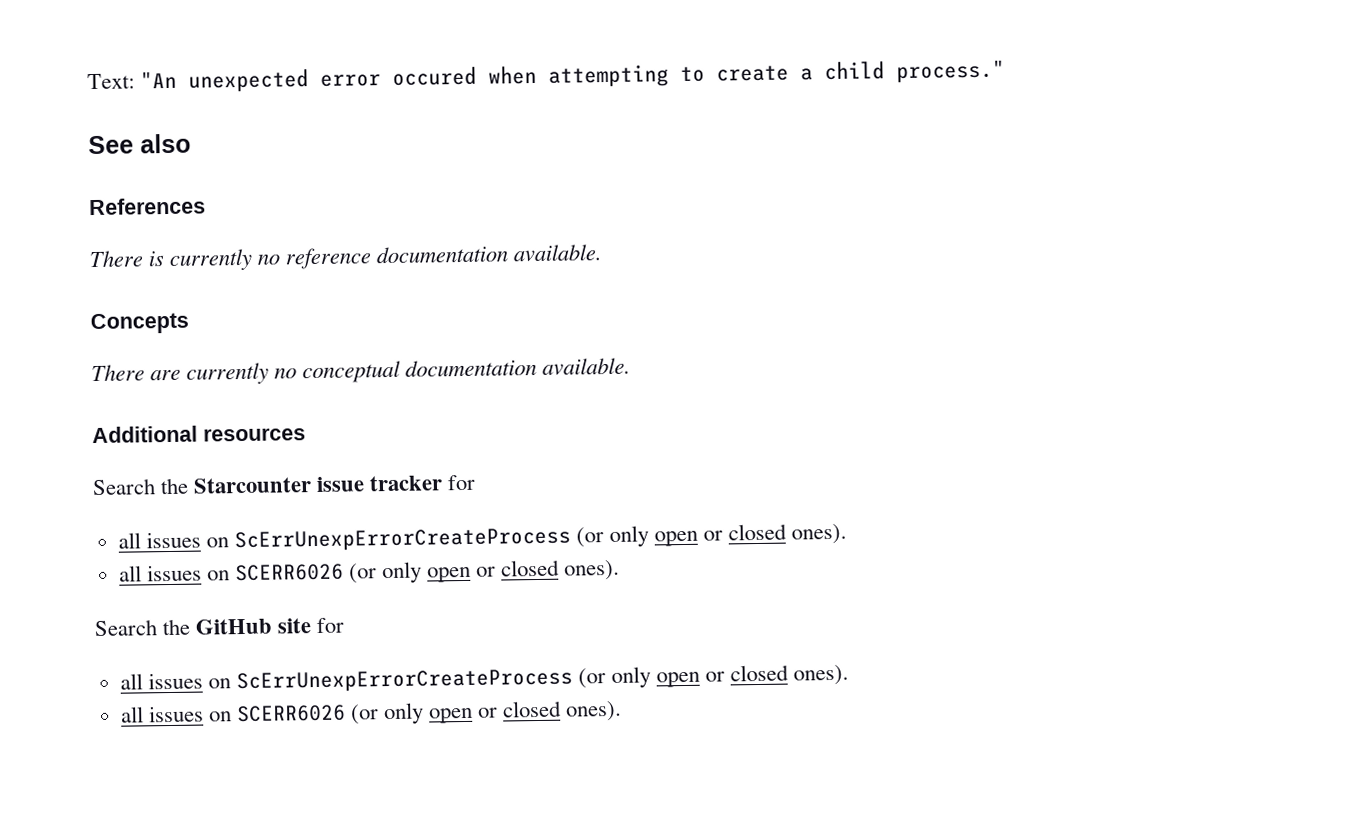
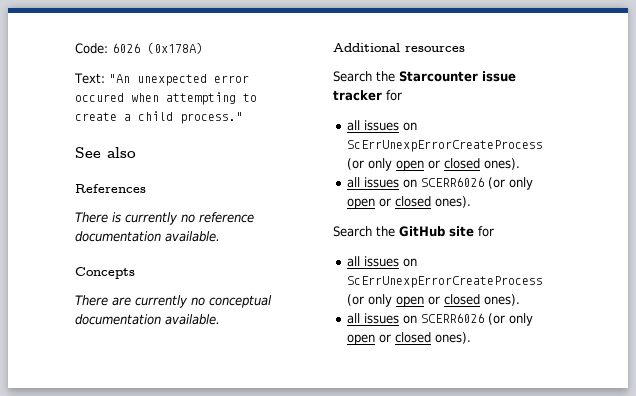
+ Code: 6026 (0x178A)

